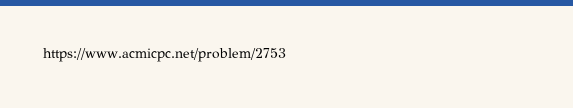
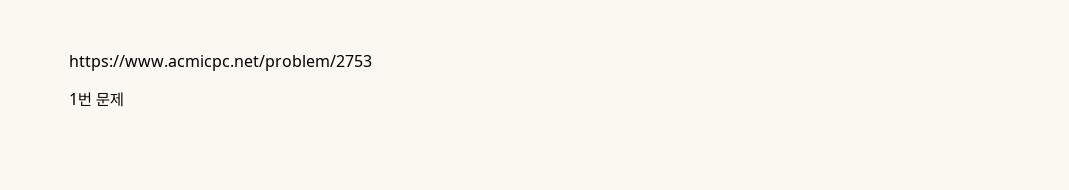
+ 1번 문제

